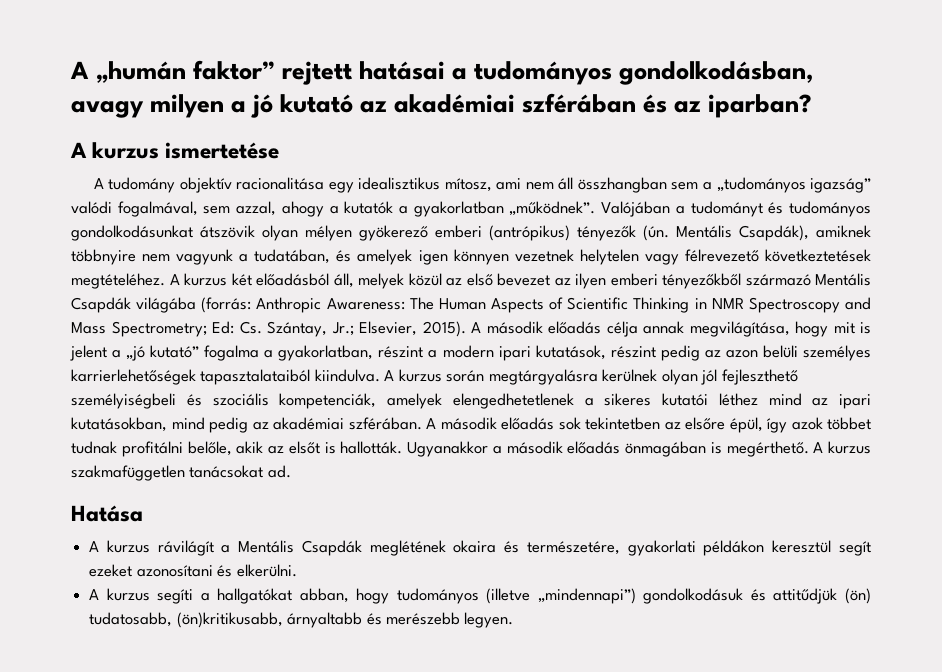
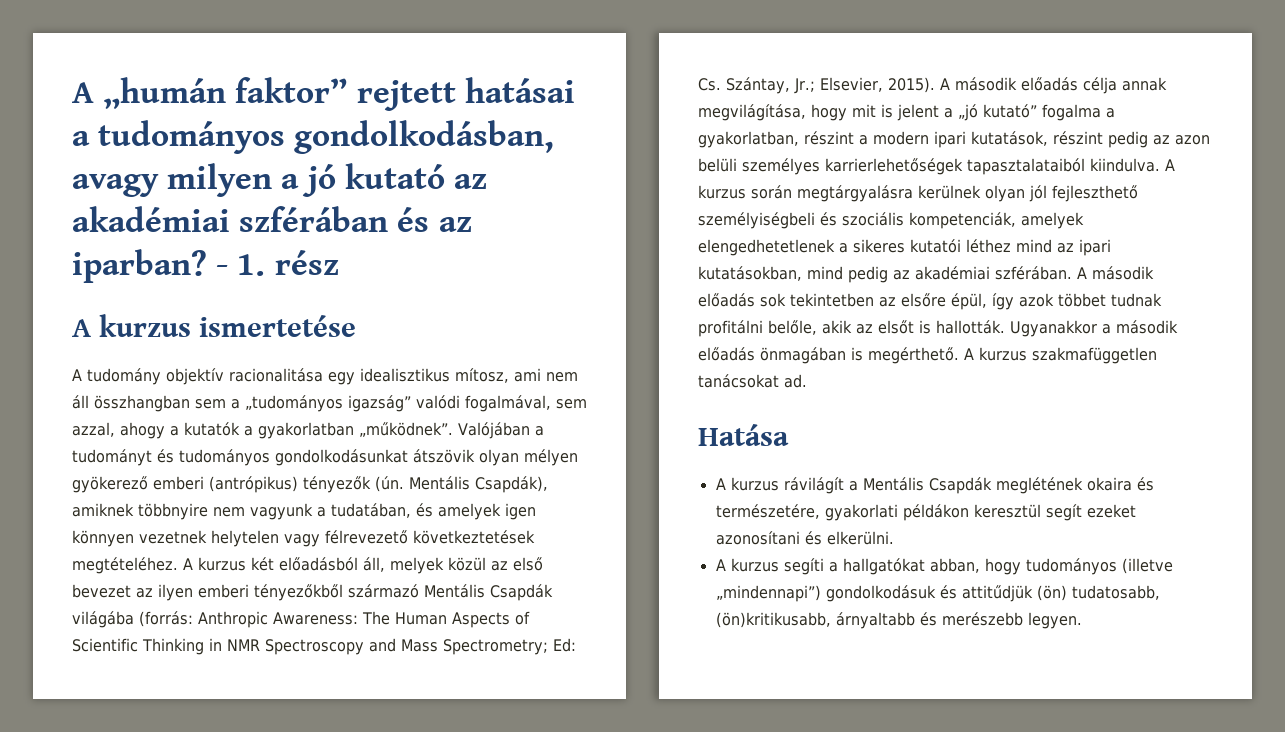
+ - 1. rész

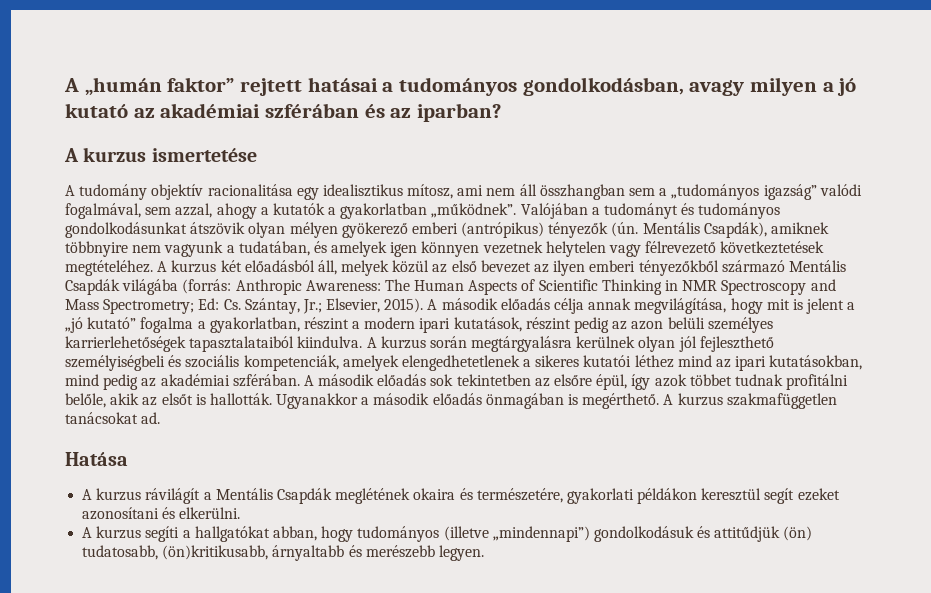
- - 1. rész

